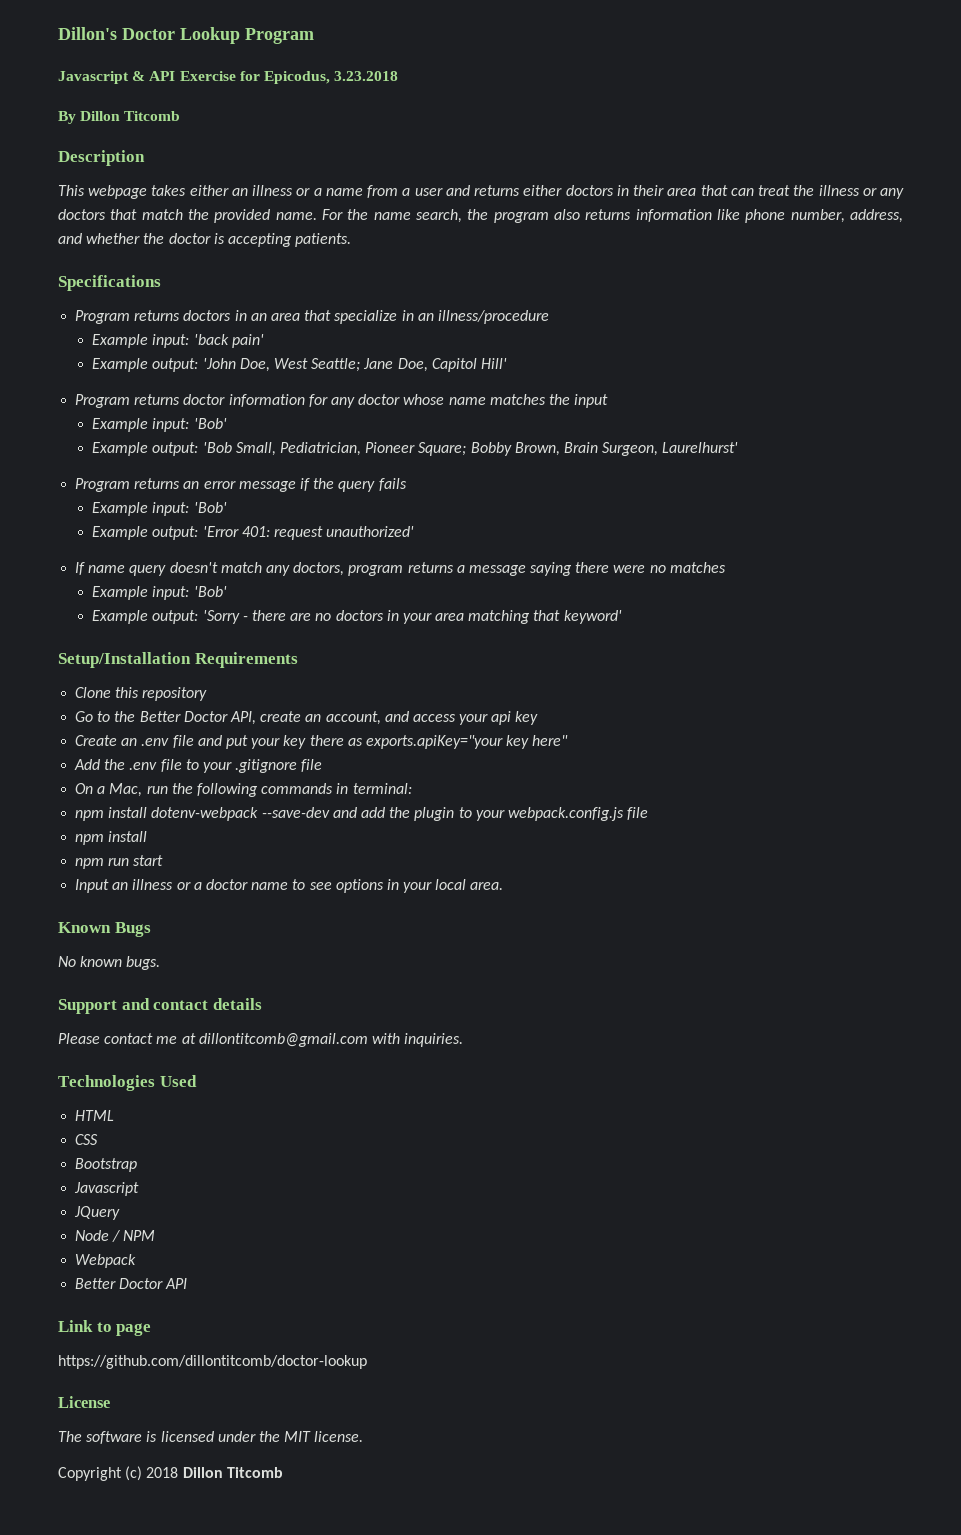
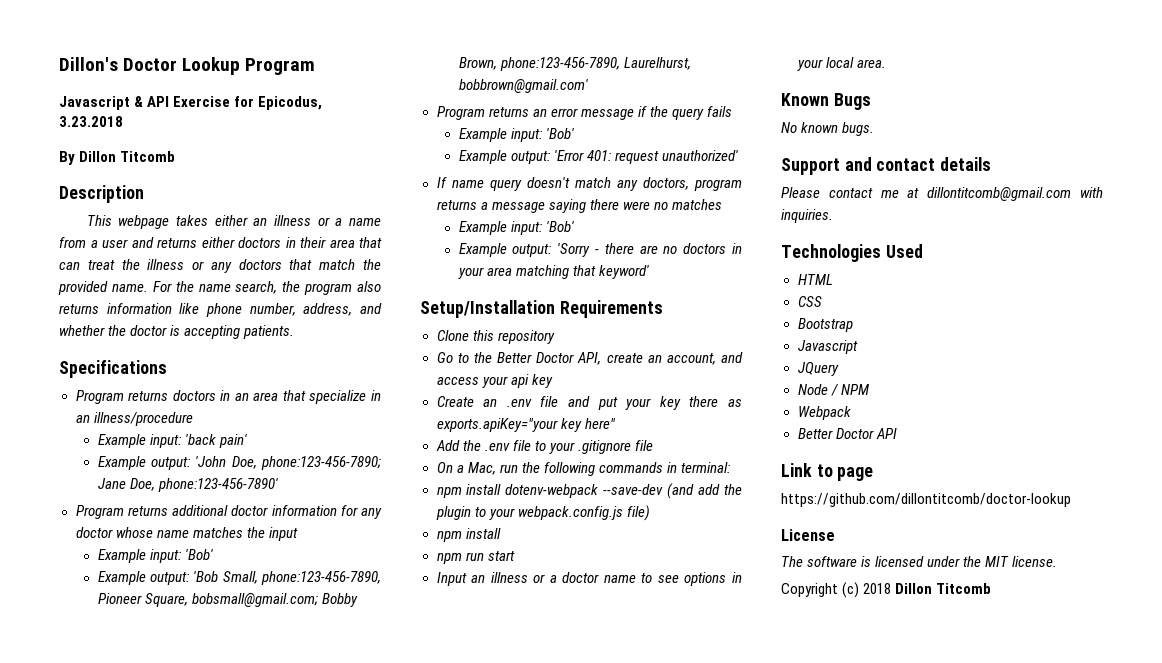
- Example output: 'John Doe, West Seattle; Jane Doe, Capitol Hill'
- Program returns doctor information for any doctor whose name matches the input
+ Example output: 'John Doe, phone:123-456-7890; Jane Doe, phone:123-456-7890'
+ Program returns additional doctor information for any doctor whose name matches the input
- Example output: 'Bob Small, Pediatrician, Pioneer Square; Bobby Brown, Brain Surgeon, Laurelhurst'
+ Example output: 'Bob Small, phone:123-456-7890, Pioneer Square, bobsmall@gmail.com; Bobby Brown, phone:123-456-7890, Laurelhurst, bobbrown@gmail.com'
- npm install dotenv-webpack --save-dev and add the plugin to your webpack.config.js file
+ npm install dotenv-webpack --save-dev (and add the plugin to your webpack.config.js file)

